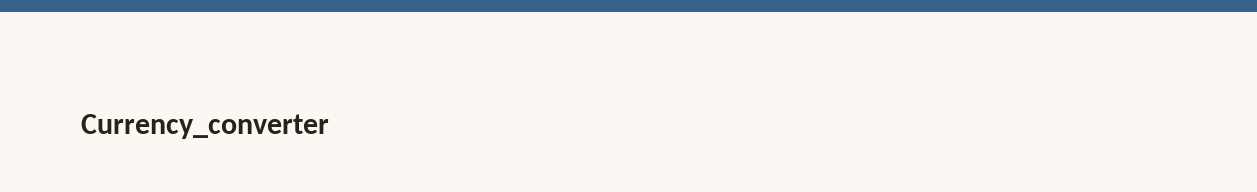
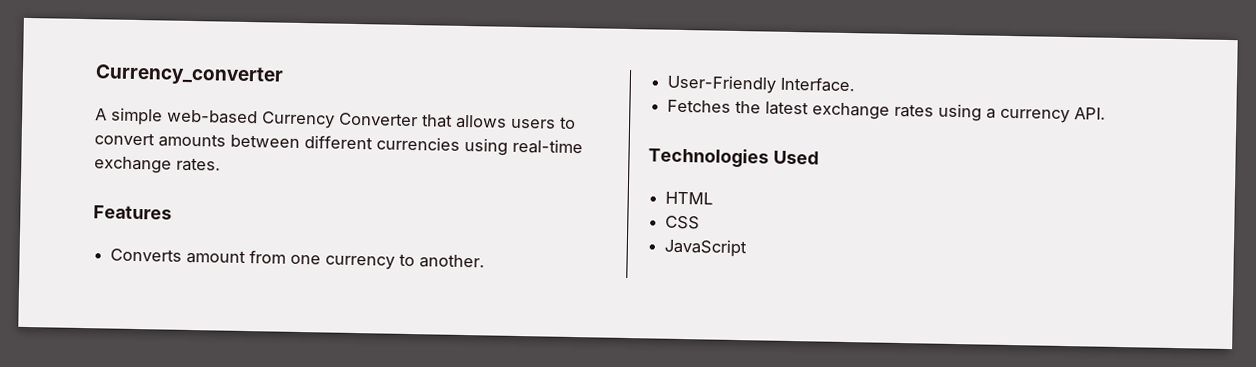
+ A simple web-based Currency Converter that allows users to convert amounts between different currencies using real-time exchange rates.
+ Features
+ Converts amount from one currency to another.
+ User-Friendly Interface.
+ Fetches the latest exchange rates using a currency API.
+ Technologies Used
+ HTML
+ CSS
+ JavaScript

